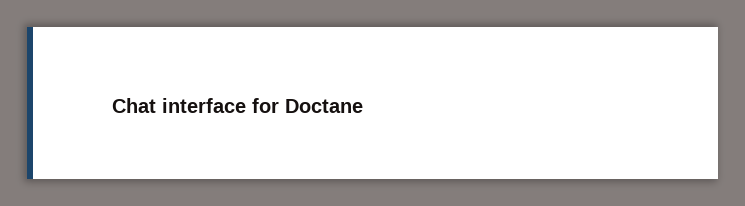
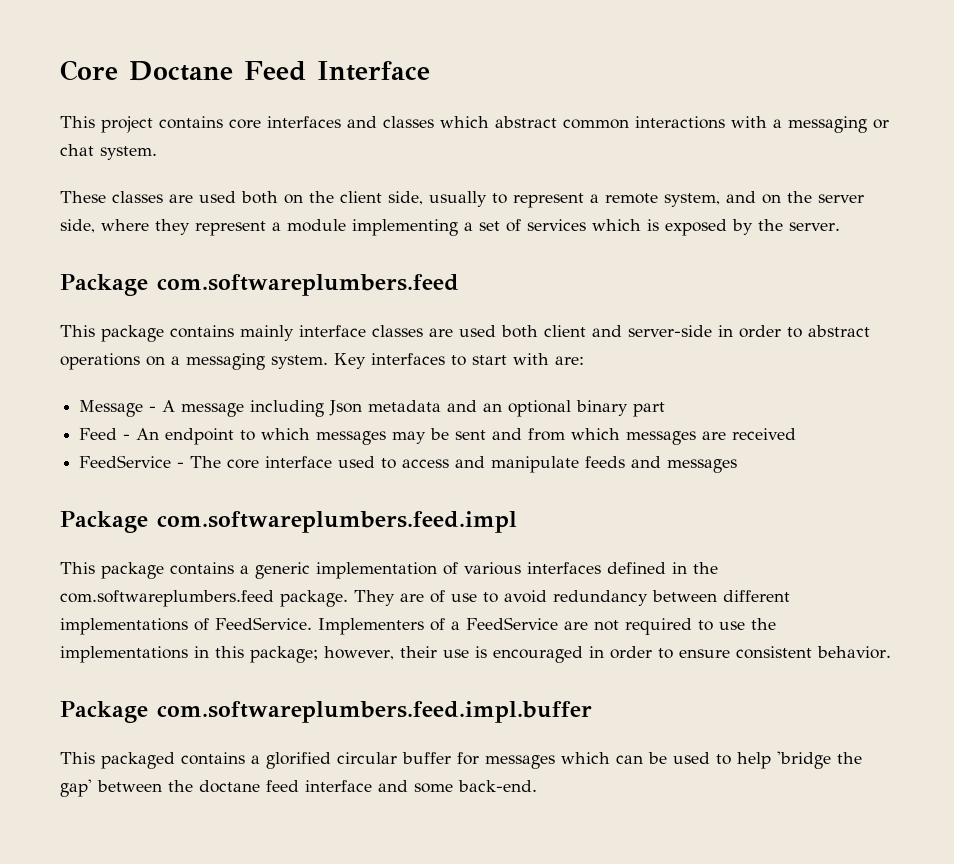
- Chat interface for Doctane
+ Core Doctane Feed Interface
+ This project contains core interfaces and classes which abstract common interactions with a messaging or chat system.
+ These classes are used both on the client side, usually to represent a remote system, and on the server side, where they represent a module implementing a set of services which is exposed by the server.
+ Package com.softwareplumbers.feed
+ This package contains mainly interface classes are used both client and server-side in order to abstract operations on a messaging system. Key interfaces to start with are:
+ Message - A message including Json metadata and an optional binary part
+ Feed - An endpoint to which messages may be sent and from which messages are received
+ FeedService - The core interface used to access and manipulate feeds and messages
+ Package com.softwareplumbers.feed.impl
+ This package contains a generic implementation of various interfaces defined in the com.softwareplumbers.feed package. They are of use to avoid redundancy between different implementations of FeedService. Implementers of a FeedService are not required to use the implementations in this package; however, their use is encouraged in order to ensure consistent behavior.
+ Package com.softwareplumbers.feed.impl.buffer
+ This packaged contains a glorified circular buffer for messages which can be used to help 'bridge the gap' between the doctane feed interface and some back-end.

